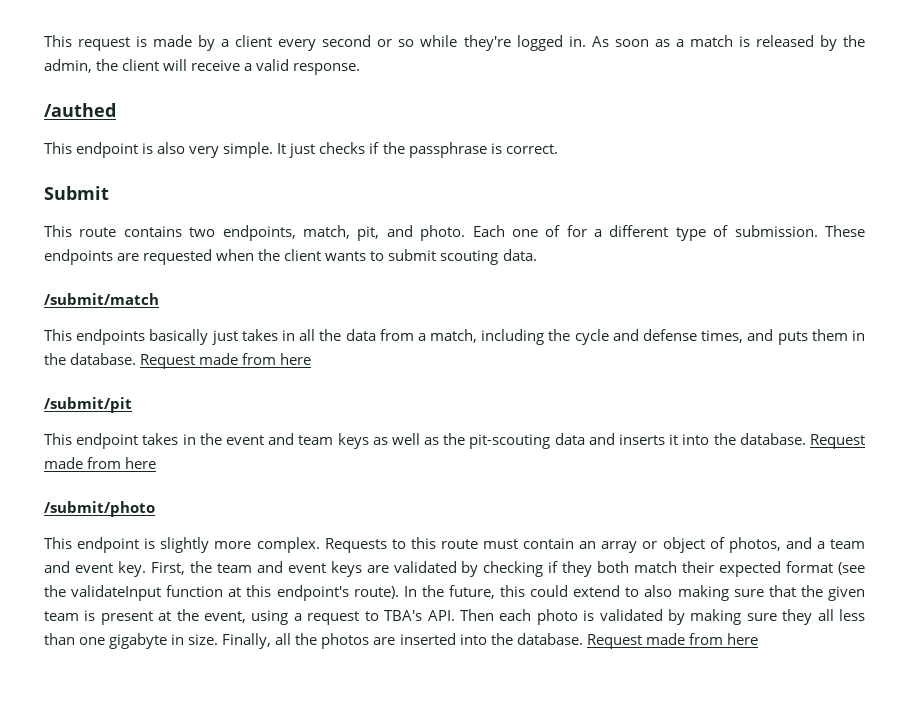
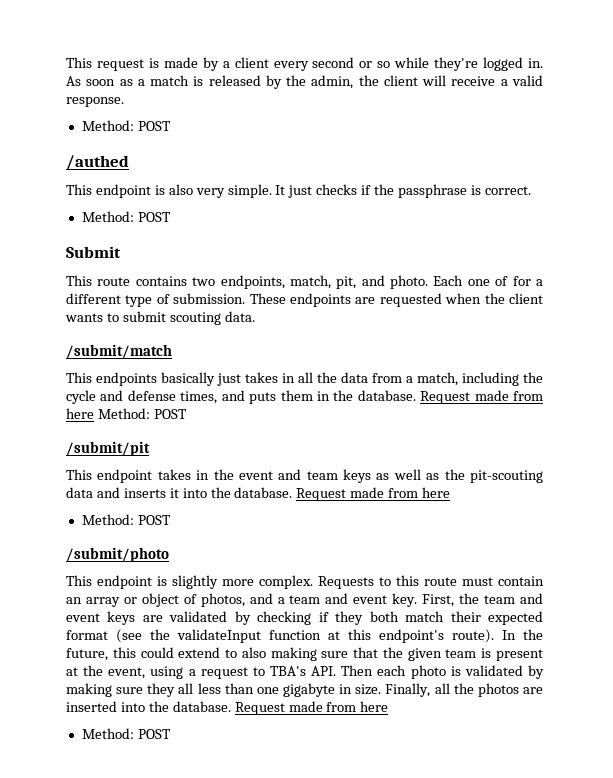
  As soon as a match is released by the admin, the client will receive a valid response.
+ Method: POST
  It just checks if the passphrase is correct.
+ Method: POST
- This endpoints basically just takes in all the data from a match, including the cycle and defense times, and puts them in the database. Request made from here
+ This endpoints basically just takes in all the data from a match, including the cycle and defense times, and puts them in the database. Request made from here Method: POST
  This endpoint takes in the event and team keys as well as the pit-scouting data and inserts it into the database. Request made from here
+ Method: POST
  Finally, all the photos are inserted into the database. Request made from here
+ Method: POST

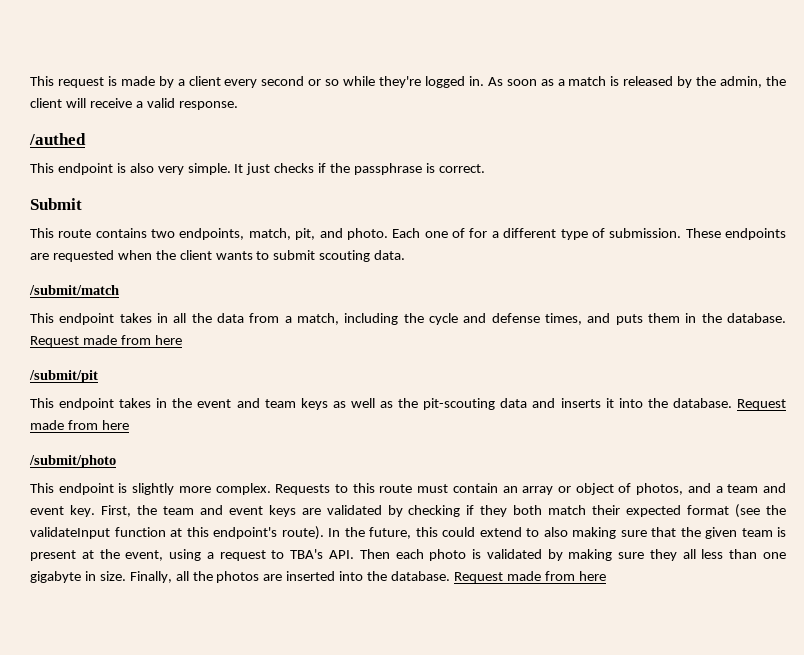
  As soon as a match is released by the admin, the client will receive a valid response.
- Method: POST
  It just checks if the passphrase is correct.
- Method: POST
- This endpoints basically just takes in all the data from a match, including the cycle and defense times, and puts them in the database. Request made from here Method: POST
+ This endpoint takes in all the data from a match, including the cycle and defense times, and puts them in the database. Request made from here
  This endpoint takes in the event and team keys as well as the pit-scouting data and inserts it into the database. Request made from here
- Method: POST
  Finally, all the photos are inserted into the database. Request made from here
- Method: POST

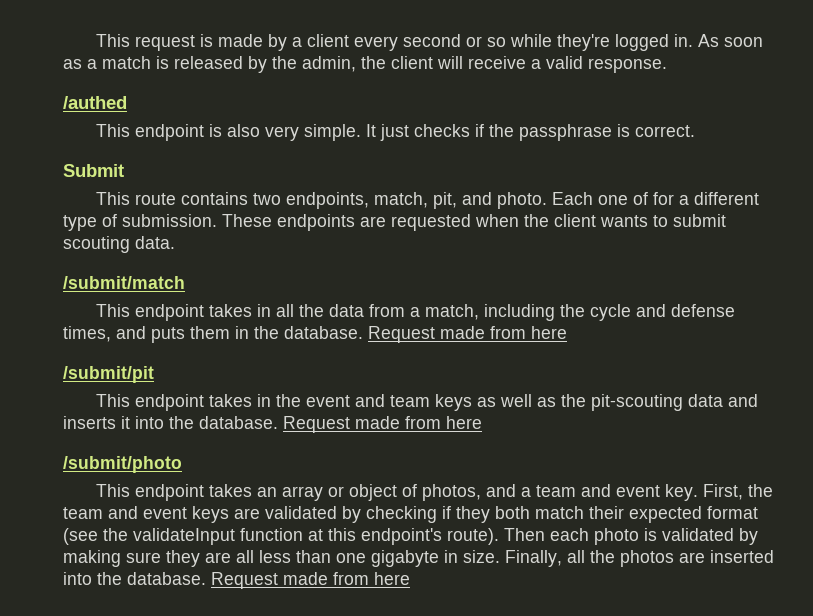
- This endpoint is slightly more complex. Requests to this route must contain an array or object of photos, and a team and event key.
+ This endpoint takes an array or object of photos, and a team and event key.
- In the future, this could extend to also making sure that the given team is present at the event, using a request to TBA's API. Then each photo is validated by making sure they all less than one gigabyte in size.
+ Then each photo is validated by making sure they are all less than one gigabyte in size.

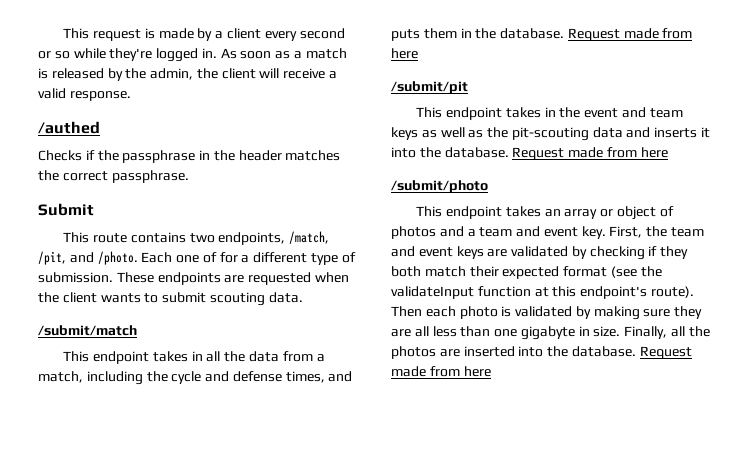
- This endpoint is also very simple. It just checks if the passphrase is correct.
+ Checks if the passphrase in the header matches the correct passphrase.
- This route contains two endpoints, match, pit, and photo.
+ This route contains two endpoints, /match, /pit, and /photo.
- This endpoint takes an array or object of photos, and a team and event key.
+ This endpoint takes an array or object of photos and a team and event key.

